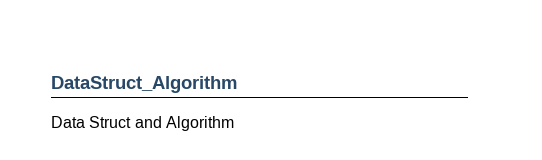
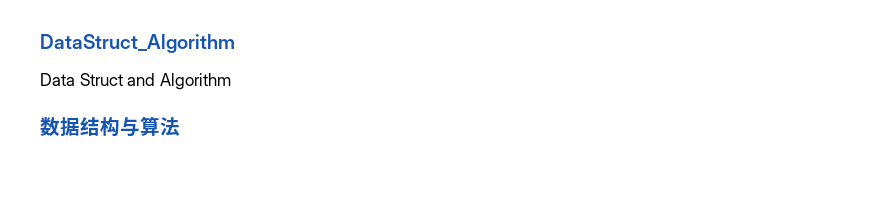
+ 数据结构与算法

